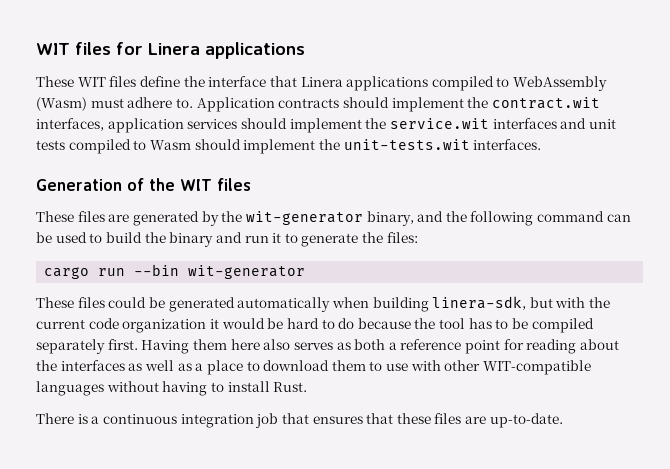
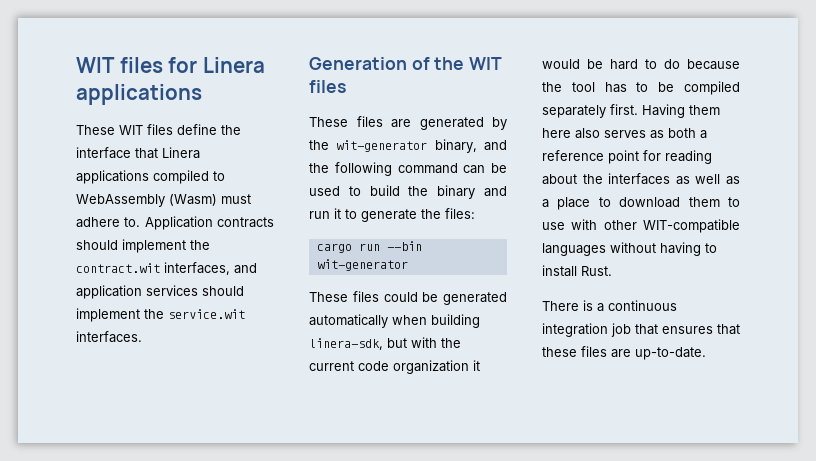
- Application contracts should implement the contract.wit interfaces, application services should implement the service.wit interfaces and unit tests compiled to Wasm should implement the unit-tests.wit interfaces.
+ Application contracts should implement the contract.wit interfaces, and application services should implement the service.wit interfaces.

